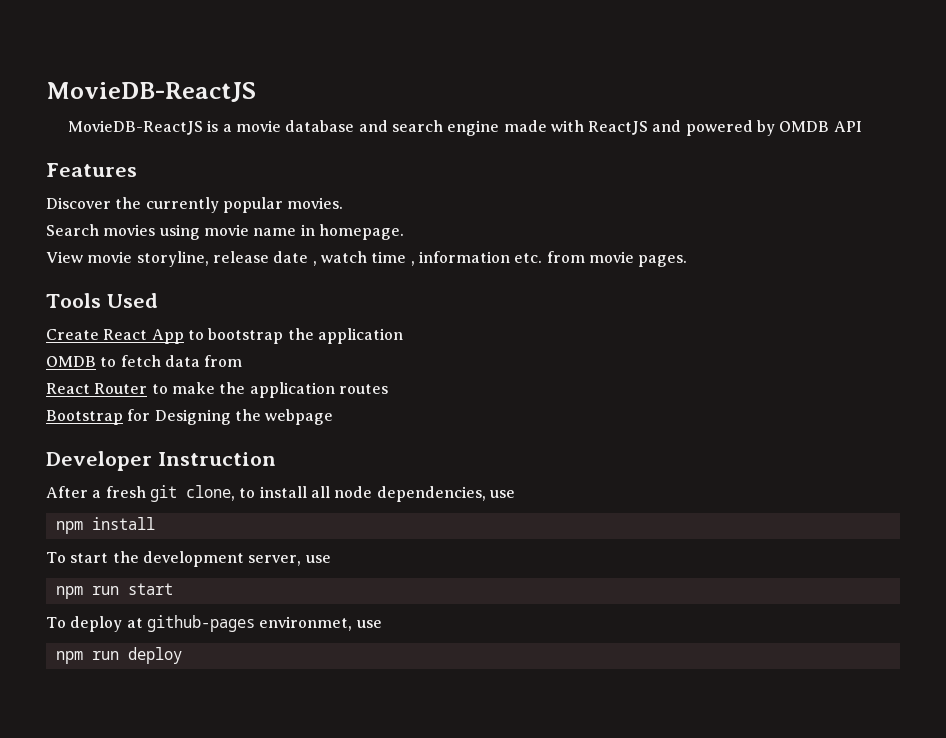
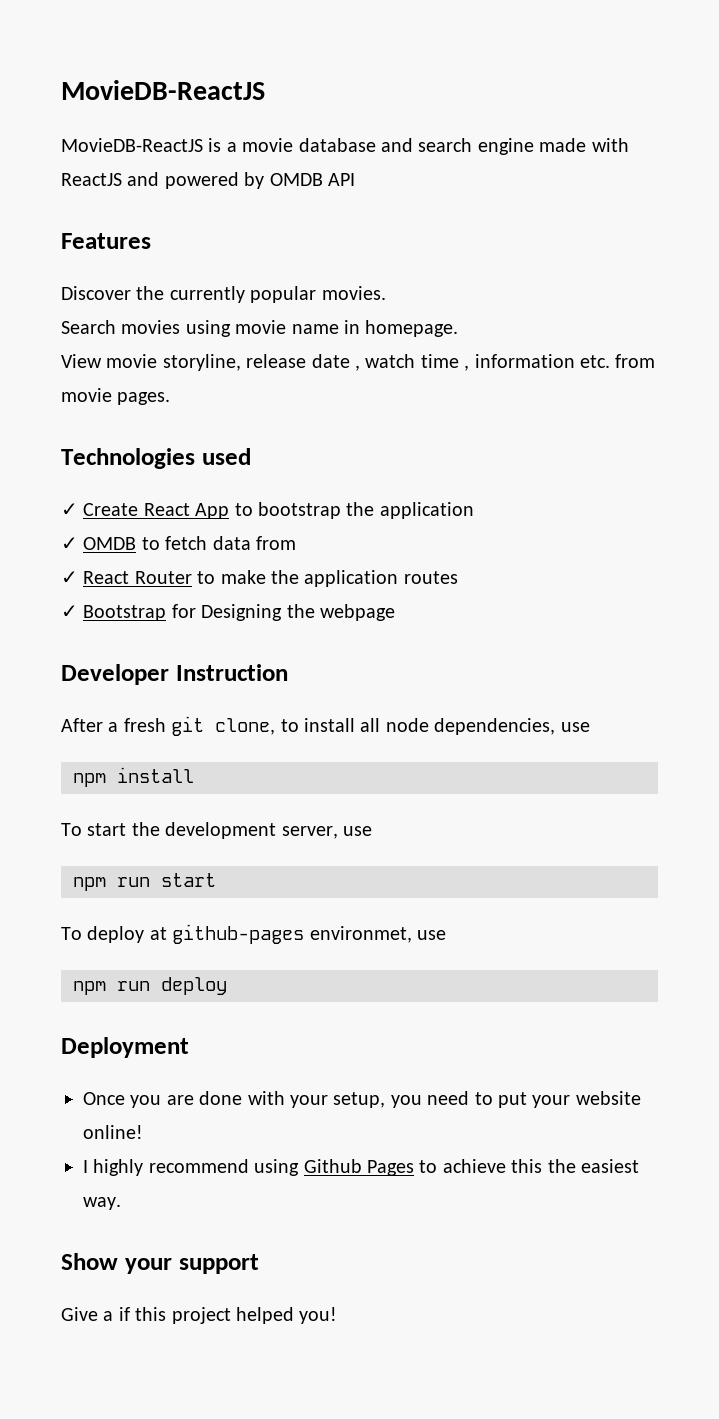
- Tools Used
- Create React App to bootstrap the application
+ Technologies used
+ ✓ Create React App to bootstrap the application
- OMDB to fetch data from
+ ✓ OMDB to fetch data from
- React Router to make the application routes
+ ✓ React Router to make the application routes
- Bootstrap for Designing the webpage
+ ✓ Bootstrap for Designing the webpage
+ Deployment
+ Once you are done with your setup, you need to put your website online!
+ I highly recommend using Github Pages to achieve this the easiest way.
+ Show your support
+ Give a if this project helped you!

